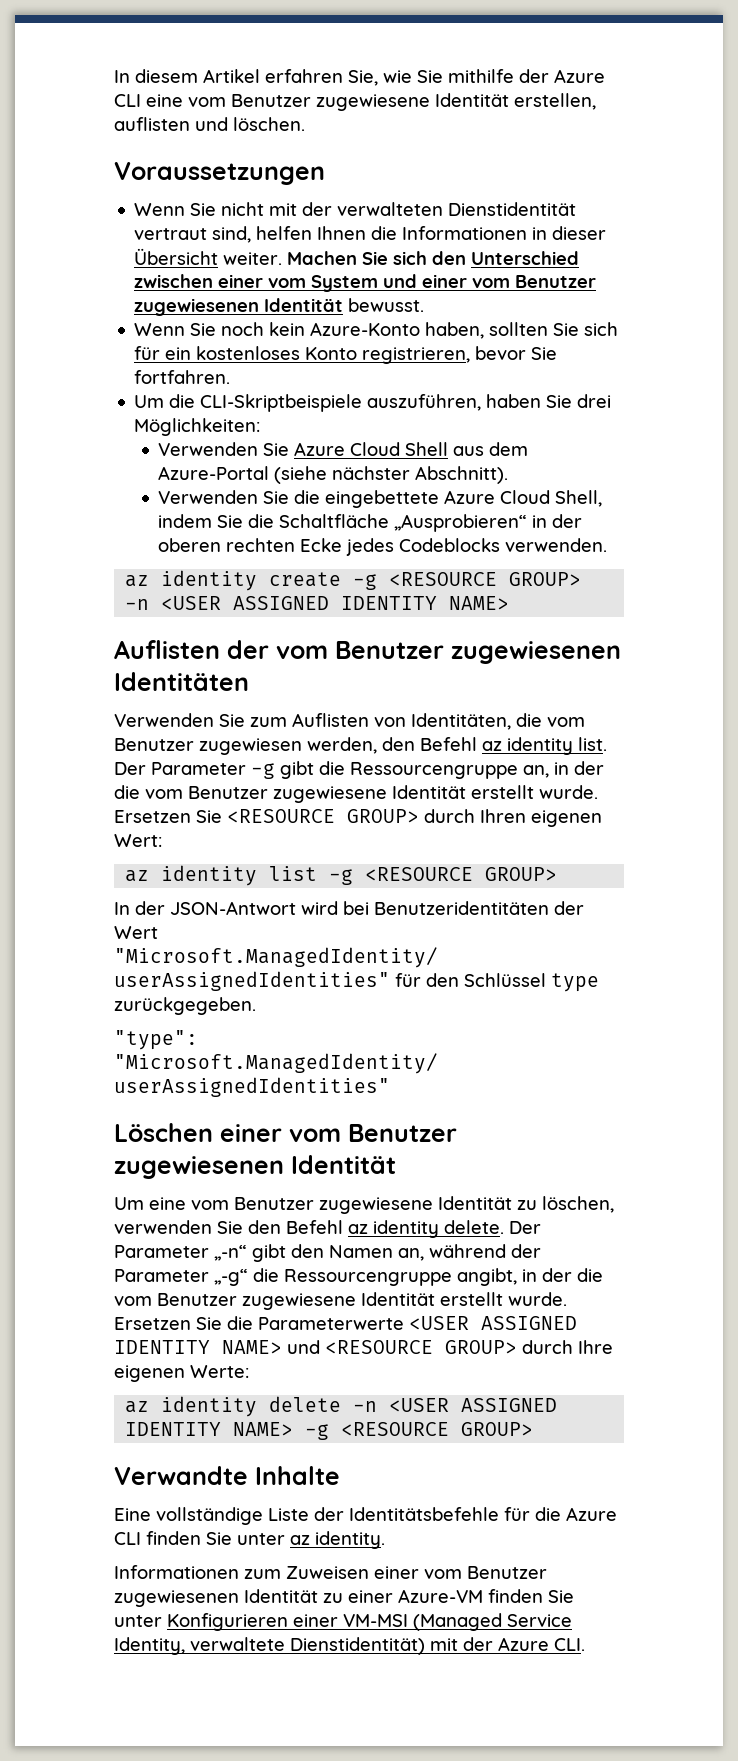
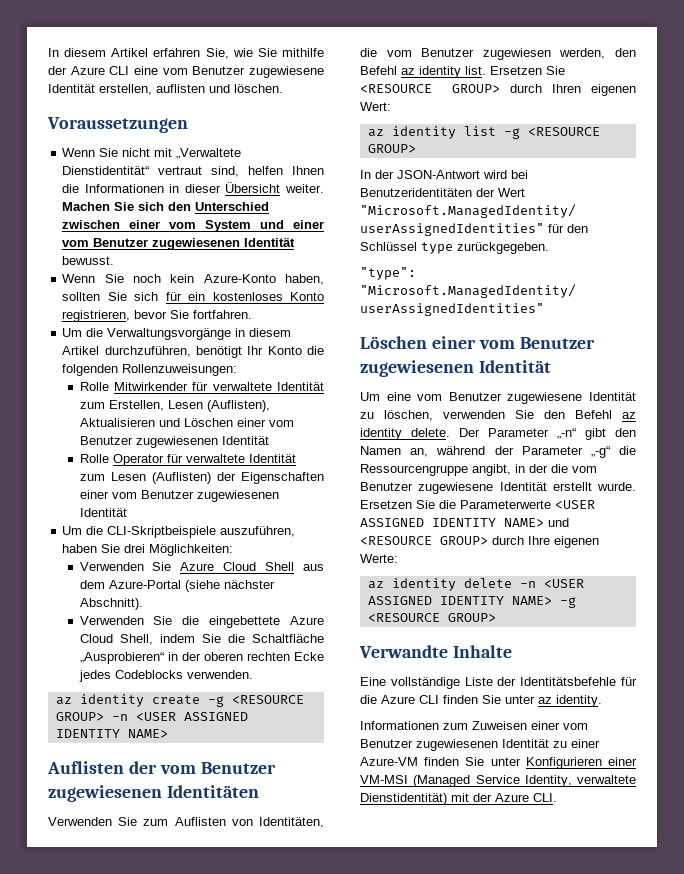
- Wenn Sie nicht mit der verwalteten Dienstidentität vertraut sind, helfen Ihnen die Informationen in dieser Übersicht weiter.
+ Wenn Sie nicht mit „Verwaltete Dienstidentität“ vertraut sind, helfen Ihnen die Informationen in dieser Übersicht weiter.
+ Um die Verwaltungsvorgänge in diesem Artikel durchzuführen, benötigt Ihr Konto die folgenden Rollenzuweisungen:
+ Rolle Mitwirkender für verwaltete Identität zum Erstellen, Lesen (Auflisten), Aktualisieren und Löschen einer vom Benutzer zugewiesenen Identität
+ Rolle Operator für verwaltete Identität zum Lesen (Auflisten) der Eigenschaften einer vom Benutzer zugewiesenen Identität
- Der Parameter -g gibt die Ressourcengruppe an, in der die vom Benutzer zugewiesene Identität erstellt wurde.

